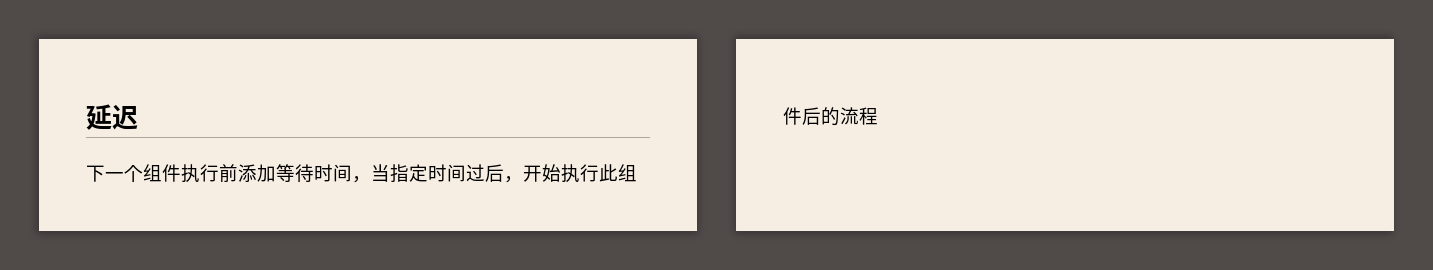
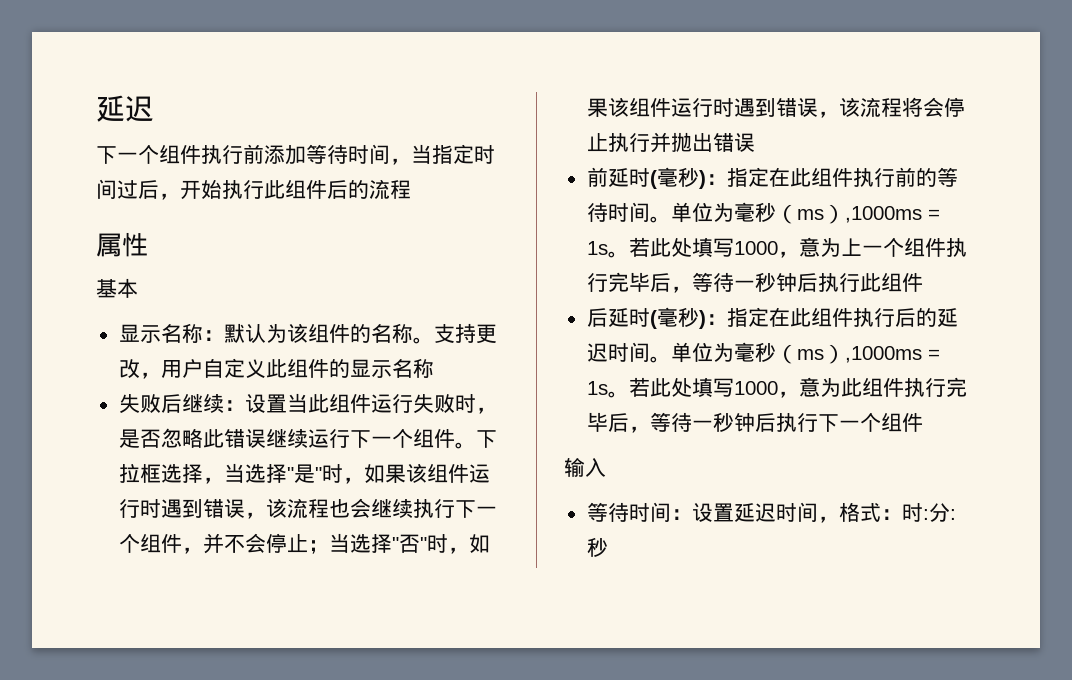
+ 属性
+ 基本
+ 显示名称：默认为该组件的名称。支持更改，用户自定义此组件的显示名称
+ 失败后继续：设置当此组件运行失败时，是否忽略此错误继续运行下一个组件。下拉框选择，当选择"是"时，如果该组件运行时遇到错误，该流程也会继续执行下一个组件，并不会停止；当选择"否"时，如果该组件运行时遇到错误，该流程将会停止执行并抛出错误
+ 前延时(毫秒)：指定在此组件执行前的等待时间。单位为毫秒（ms）,1000ms = 1s。若此处填写1000，意为上一个组件执行完毕后，等待一秒钟后执行此组件
+ 后延时(毫秒)：指定在此组件执行后的延迟时间。单位为毫秒（ms）,1000ms = 1s。若此处填写1000，意为此组件执行完毕后，等待一秒钟后执行下一个组件
+ 输入
+ 等待时间：设置延迟时间，格式：时:分:秒

